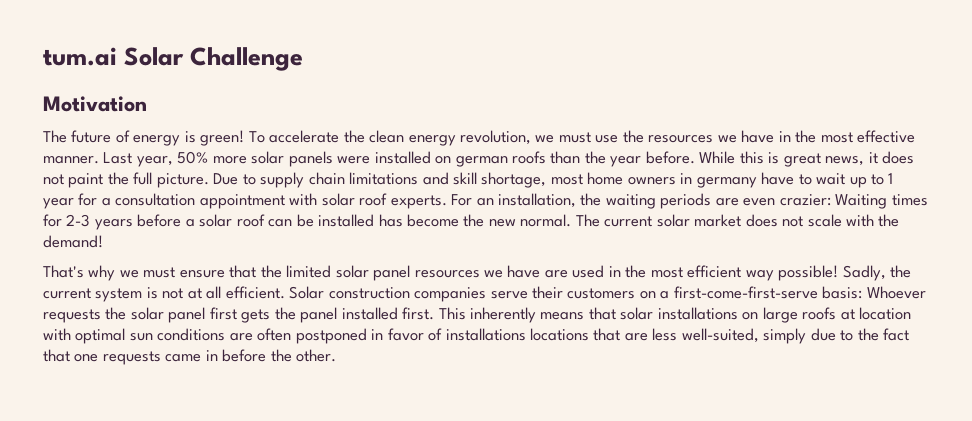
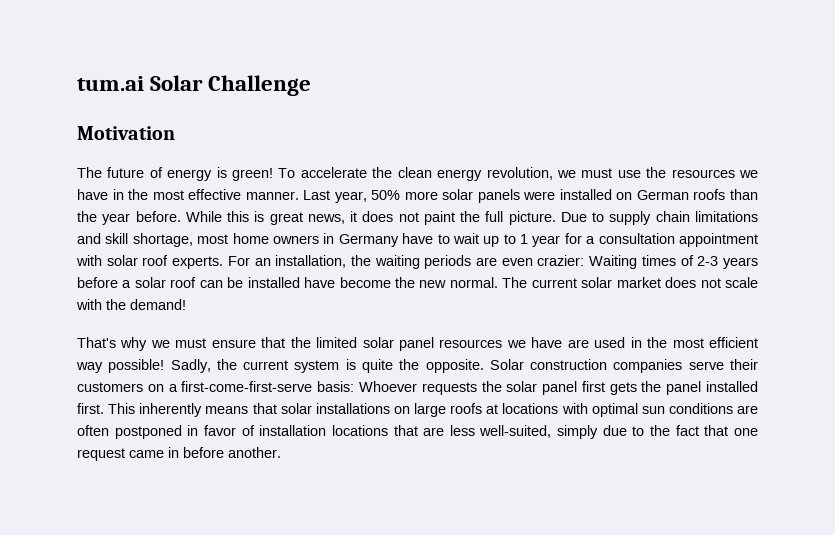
- Last year, 50% more solar panels were installed on german roofs than the year before.
+ Last year, 50% more solar panels were installed on German roofs than the year before.
- Due to supply chain limitations and skill shortage, most home owners in germany have to wait up to 1 year for a consultation appointment with solar roof experts.
+ Due to supply chain limitations and skill shortage, most home owners in Germany have to wait up to 1 year for a consultation appointment with solar roof experts.
- For an installation, the waiting periods are even crazier: Waiting times for 2-3 years before a solar roof can be installed has become the new normal.
+ For an installation, the waiting periods are even crazier: Waiting times of 2-3 years before a solar roof can be installed have become the new normal.
- Sadly, the current system is not at all efficient.
+ Sadly, the current system is quite the opposite.
- This inherently means that solar installations on large roofs at location with optimal sun conditions are often postponed in favor of installations locations that are less well-suited, simply due to the fact that one requests came in before the other.
+ This inherently means that solar installations on large roofs at locations with optimal sun conditions are often postponed in favor of installation locations that are less well-suited, simply due to the fact that one request came in before another.

